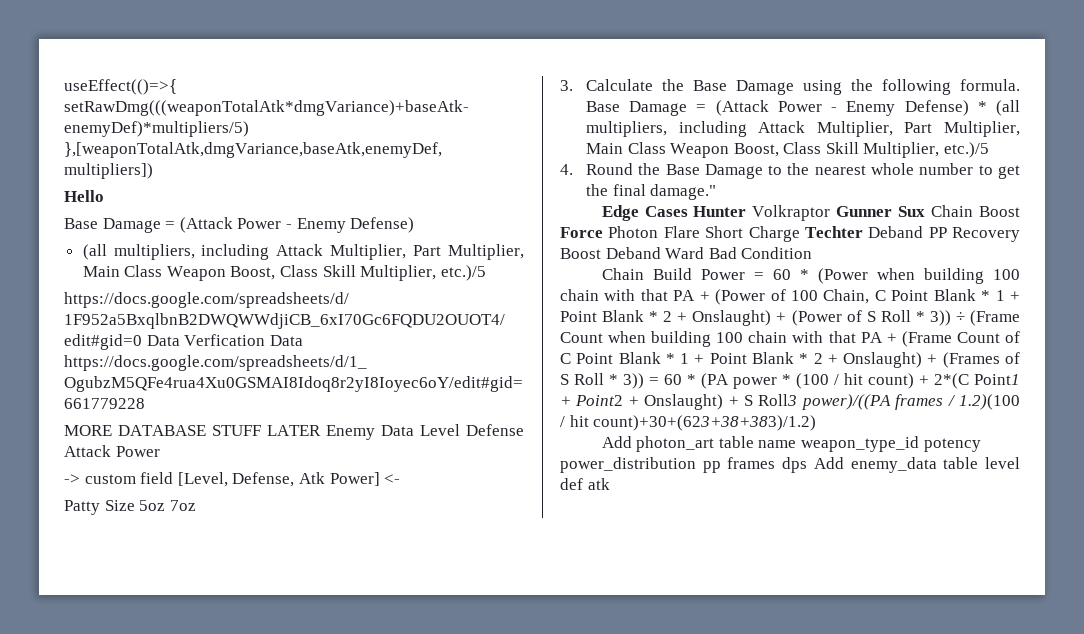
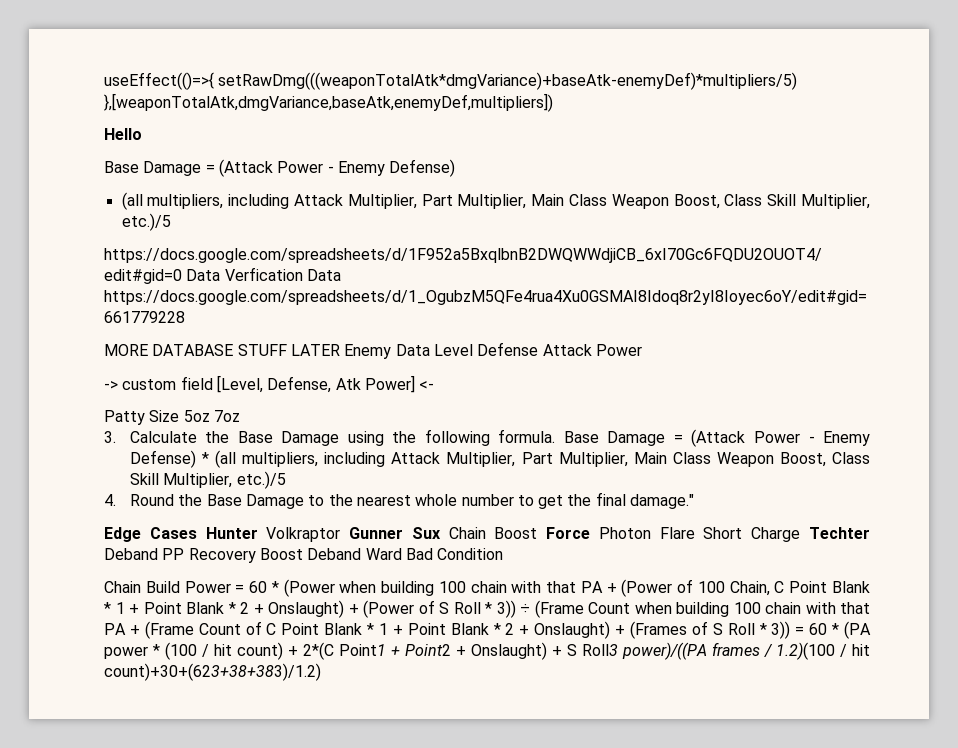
- Add photon_art table name weapon_type_id potency power_distribution pp frames dps Add enemy_data table level def atk

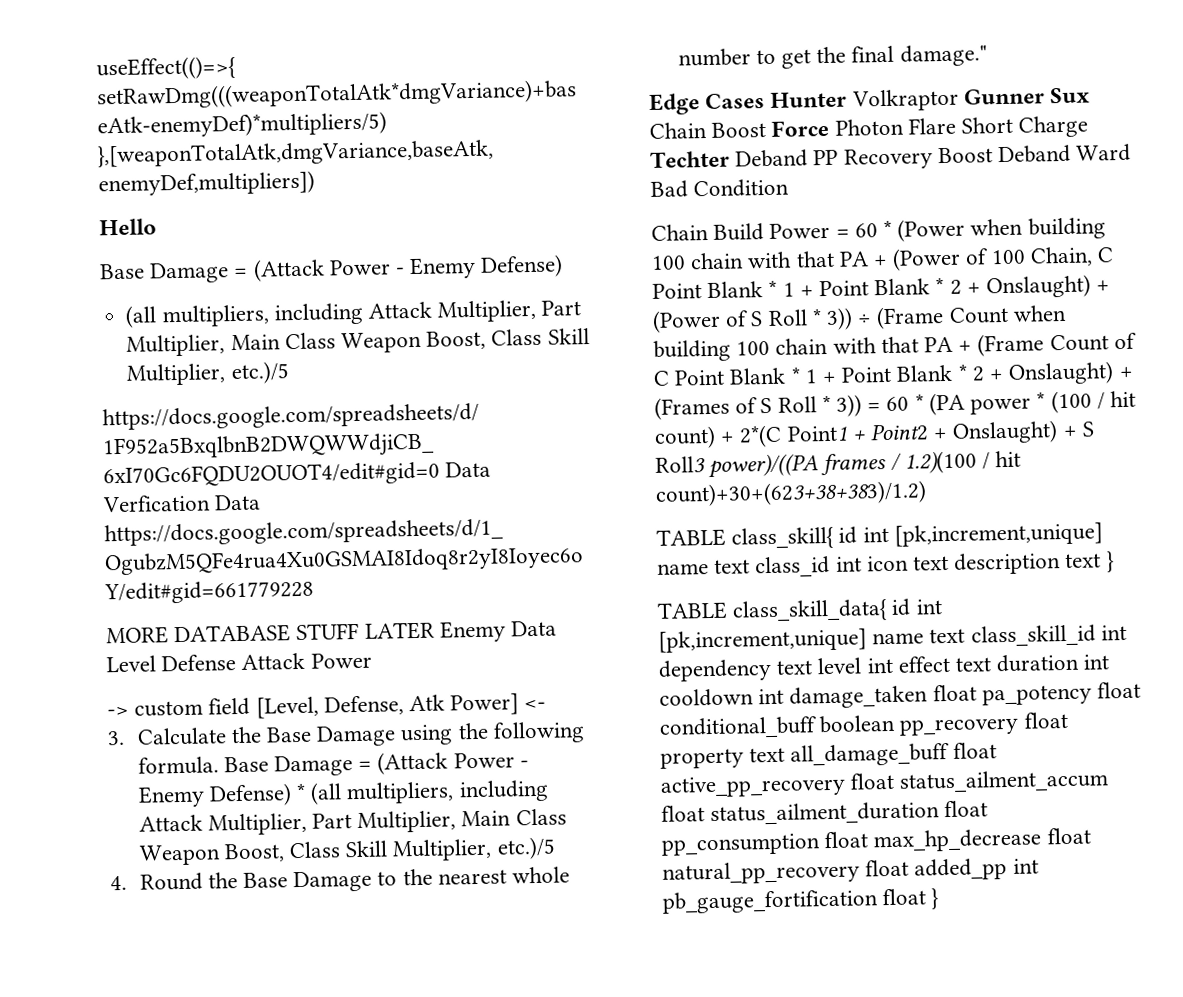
- Patty Size 5oz 7oz
+ TABLE class_skill{ id int [pk,increment,unique] name text class_id int icon text description text }
+ TABLE class_skill_data{ id int [pk,increment,unique] name text class_skill_id int dependency text level int effect text duration int cooldown int damage_taken float pa_potency float conditional_buff boolean pp_recovery float property text all_damage_buff float active_pp_recovery float status_ailment_accum float status_ailment_duration float pp_consumption float max_hp_decrease float natural_pp_recovery float added_pp int pb_gauge_fortification float }

